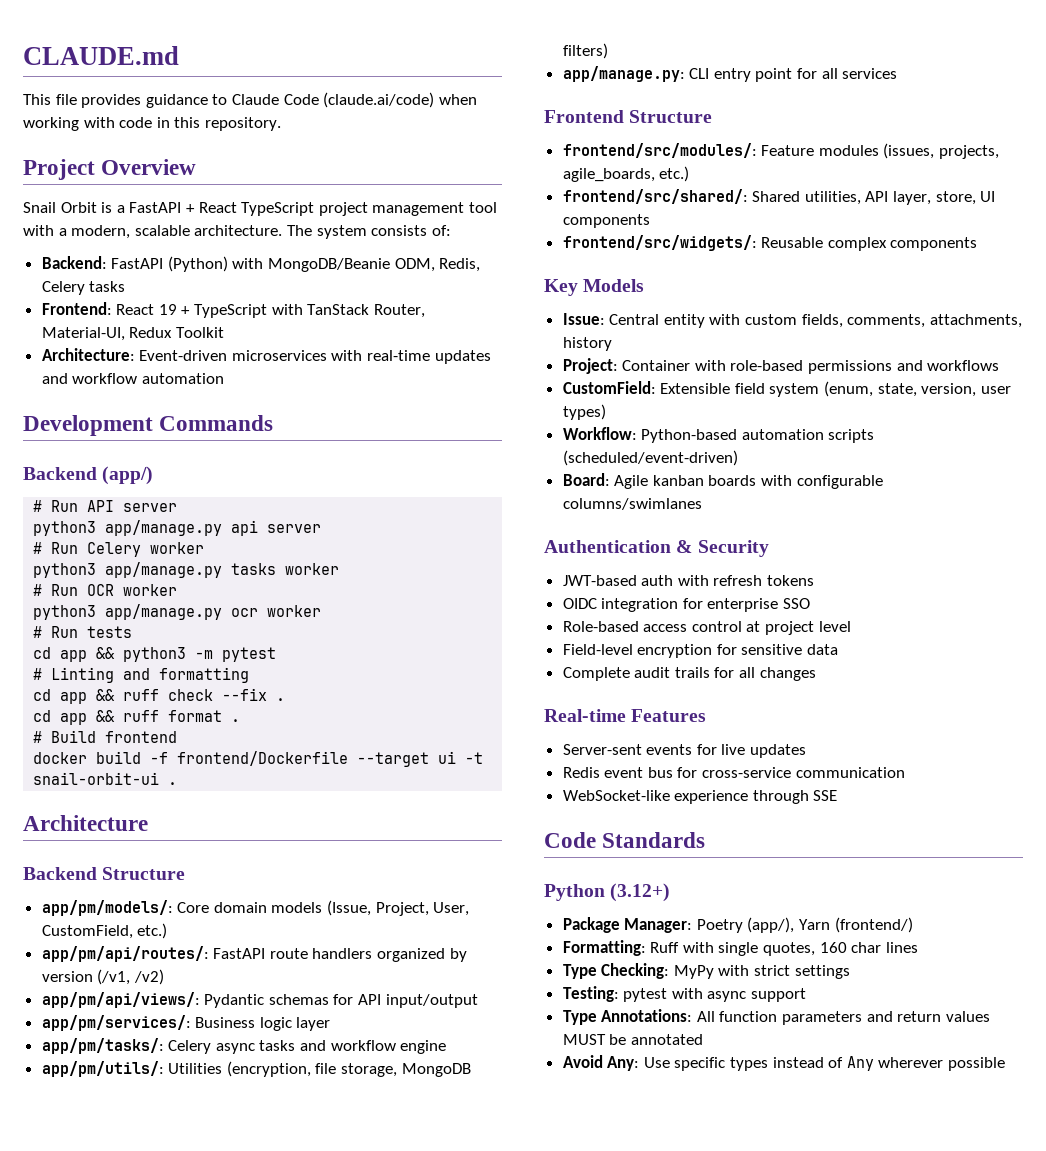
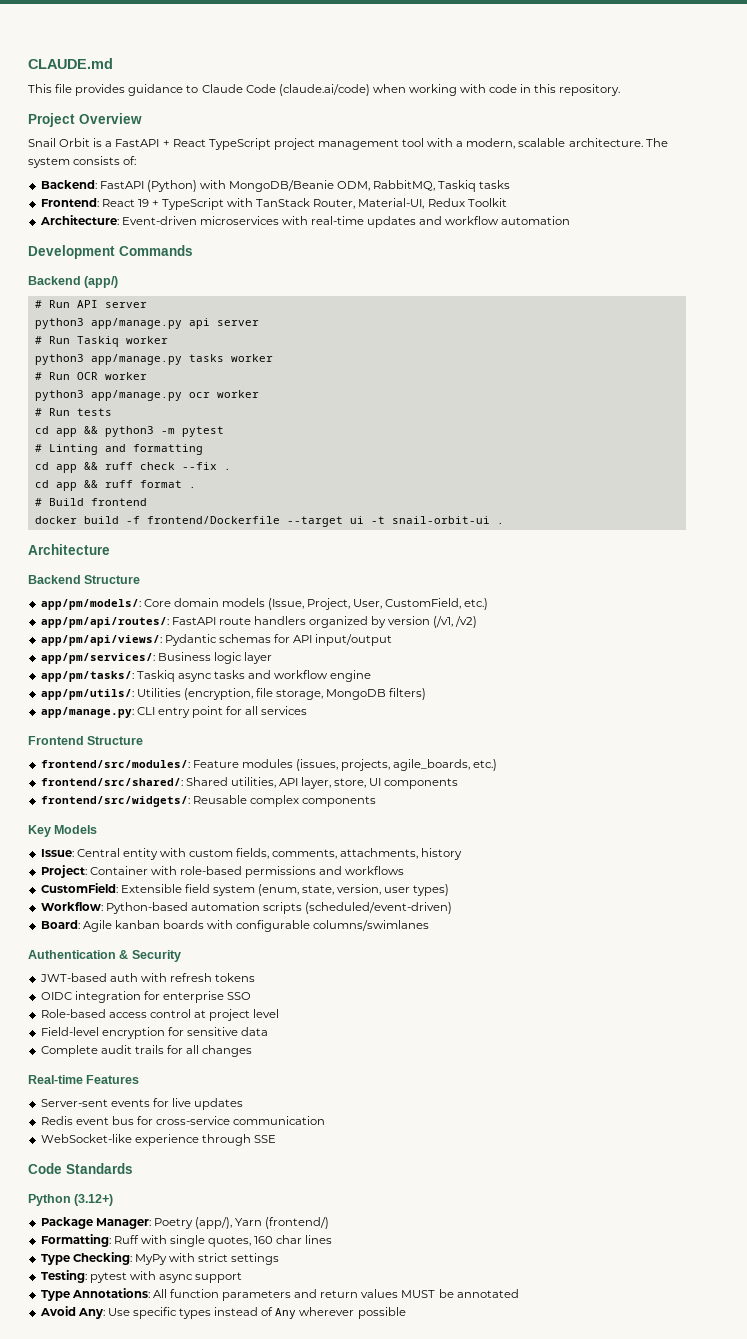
- Backend: FastAPI (Python) with MongoDB/Beanie ODM, Redis, Celery tasks
+ Backend: FastAPI (Python) with MongoDB/Beanie ODM, RabbitMQ, Taskiq tasks
- # Run Celery worker
+ # Run Taskiq worker
- app/pm/tasks/: Celery async tasks and workflow engine
+ app/pm/tasks/: Taskiq async tasks and workflow engine

